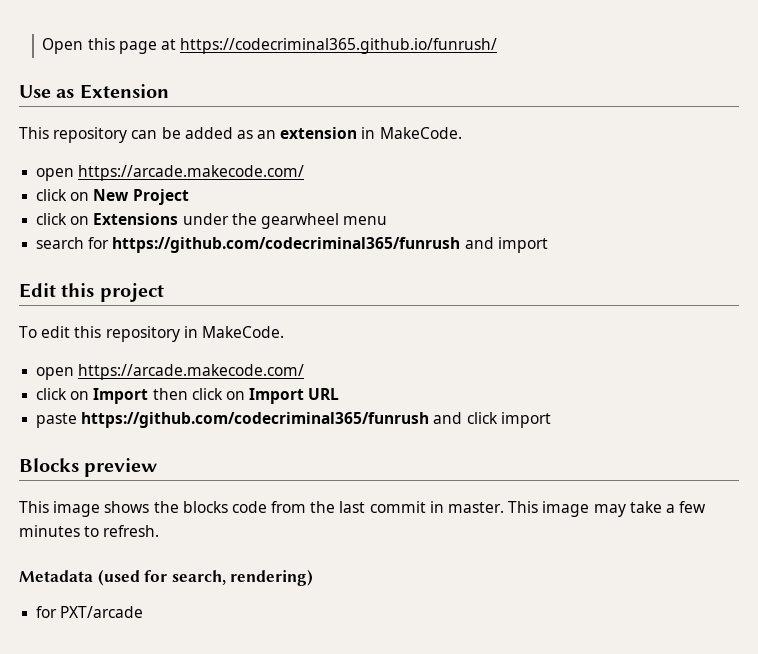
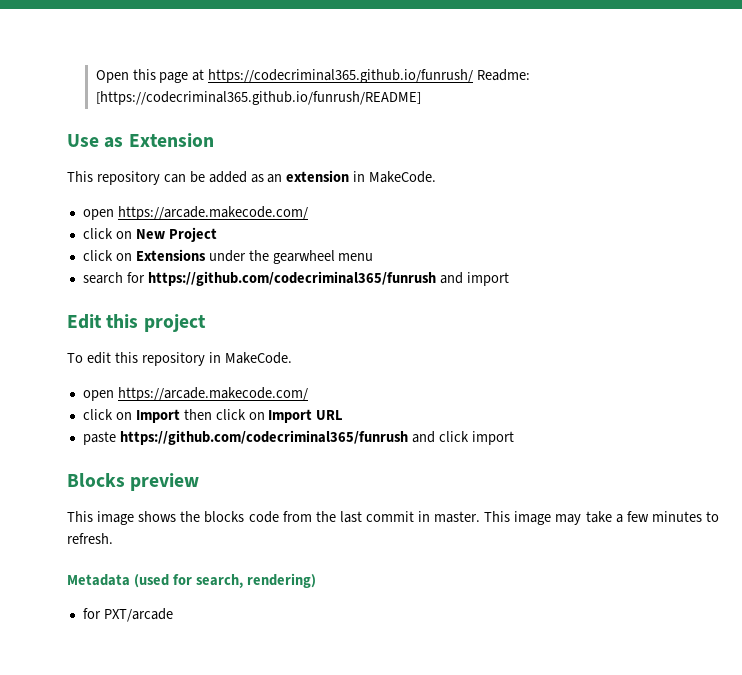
- Open this page at https://codecriminal365.github.io/funrush/
+ Open this page at https://codecriminal365.github.io/funrush/ Readme: [https://codecriminal365.github.io/funrush/README]

